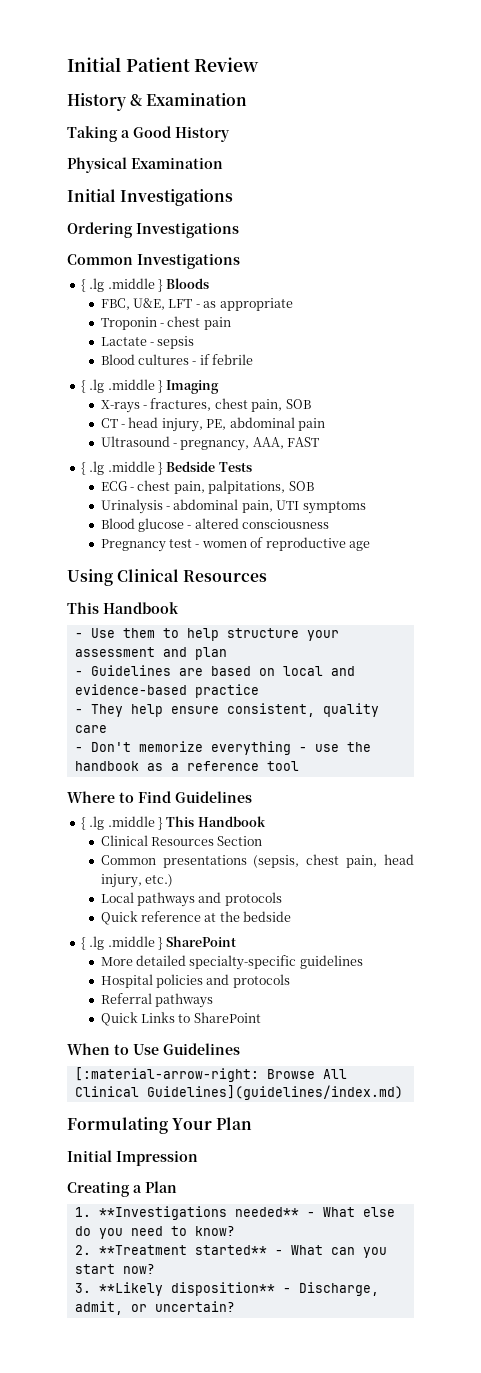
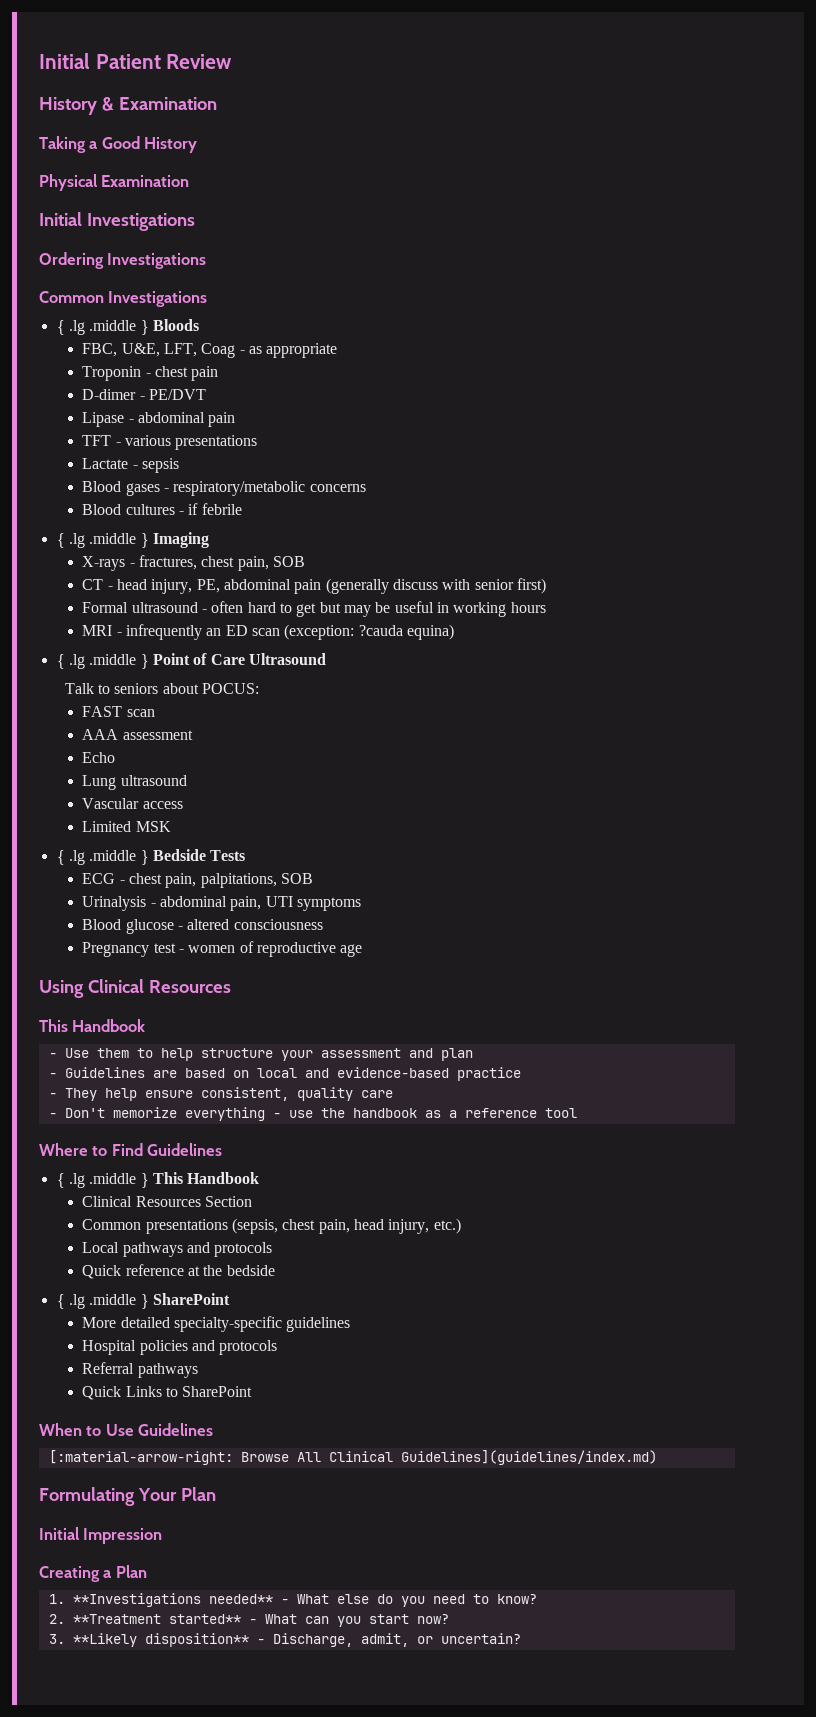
- FBC, U&E, LFT - as appropriate
+ FBC, U&E, LFT, Coag - as appropriate
+ D-dimer - PE/DVT
+ Lipase - abdominal pain
+ TFT - various presentations
  Lactate - sepsis
+ Blood gases - respiratory/metabolic concerns
- CT - head injury, PE, abdominal pain
- Ultrasound - pregnancy, AAA, FAST
+ CT - head injury, PE, abdominal pain (generally discuss with senior first)
+ Formal ultrasound - often hard to get but may be useful in working hours
+ MRI - infrequently an ED scan (exception: ?cauda equina)
+ { .lg .middle } Point of Care Ultrasound
+ Talk to seniors about POCUS:
+ FAST scan
+ AAA assessment
+ Echo
+ Lung ultrasound
+ Vascular access
+ Limited MSK

